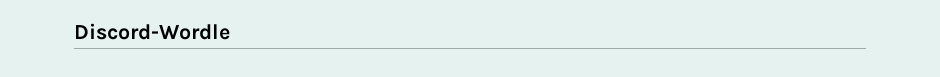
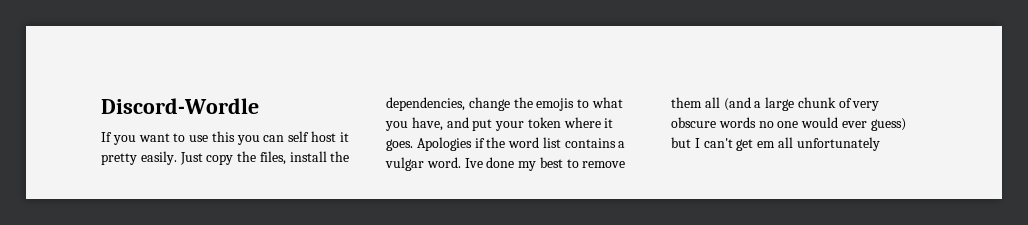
+ If you want to use this you can self host it pretty easily. Just copy the files, install the dependencies, change the emojis to what you have, and put your token where it goes. Apologies if the word list contains a vulgar word. Ive done my best to remove them all (and a large chunk of very obscure words no one would ever guess) but I can't get em all unfortunately

